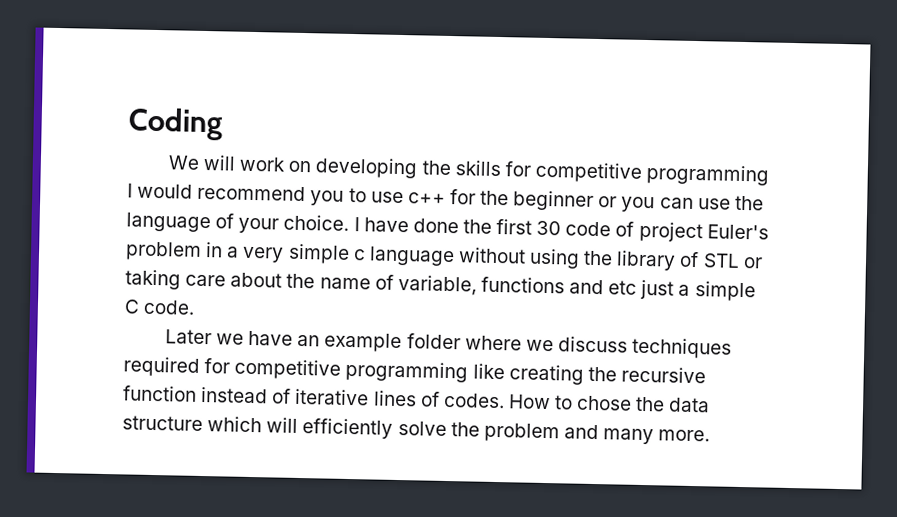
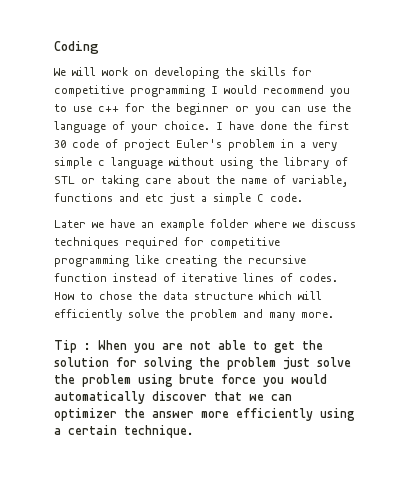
+ Tip : When you are not able to get the solution for solving the problem just solve the problem using brute force you would automatically discover that we can optimizer the answer more efficiently using a certain technique.

